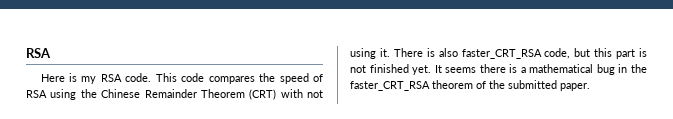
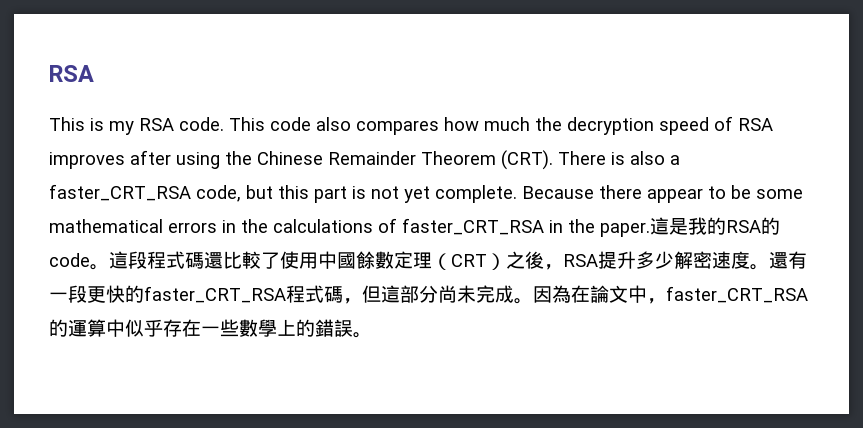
- Here is my RSA code.
+ This is my RSA code.
- This code compares the speed of RSA using the Chinese Remainder Theorem (CRT) with not using it.
+ This code also compares how much the decryption speed of RSA improves after using the Chinese Remainder Theorem (CRT).
- There is also faster_CRT_RSA code, but this part is not finished yet. It seems there is a mathematical bug in the faster_CRT_RSA theorem of the submitted paper.
+ There is also a faster_CRT_RSA code, but this part is not yet complete. Because there appear to be some mathematical errors in the calculations of faster_CRT_RSA in the paper.這是我的RSA的code。這段程式碼還比較了使用中國餘數定理（CRT）之後，RSA提升多少解密速度。還有一段更快的faster_CRT_RSA程式碼，但這部分尚未完成。因為在論文中，faster_CRT_RSA的運算中似乎存在一些數學上的錯誤。

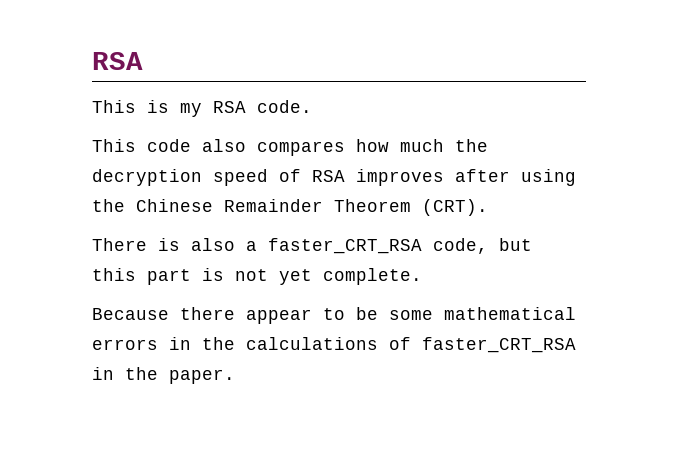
- This is my RSA code. This code also compares how much the decryption speed of RSA improves after using the Chinese Remainder Theorem (CRT). There is also a faster_CRT_RSA code, but this part is not yet complete. Because there appear to be some mathematical errors in the calculations of faster_CRT_RSA in the paper.這是我的RSA的code。這段程式碼還比較了使用中國餘數定理（CRT）之後，RSA提升多少解密速度。還有一段更快的faster_CRT_RSA程式碼，但這部分尚未完成。因為在論文中，faster_CRT_RSA的運算中似乎存在一些數學上的錯誤。
+ This is my RSA code.
+ This code also compares how much the decryption speed of RSA improves after using the Chinese Remainder Theorem (CRT).
+ There is also a faster_CRT_RSA code, but this part is not yet complete.
+ Because there appear to be some mathematical errors in the calculations of faster_CRT_RSA in the paper.

